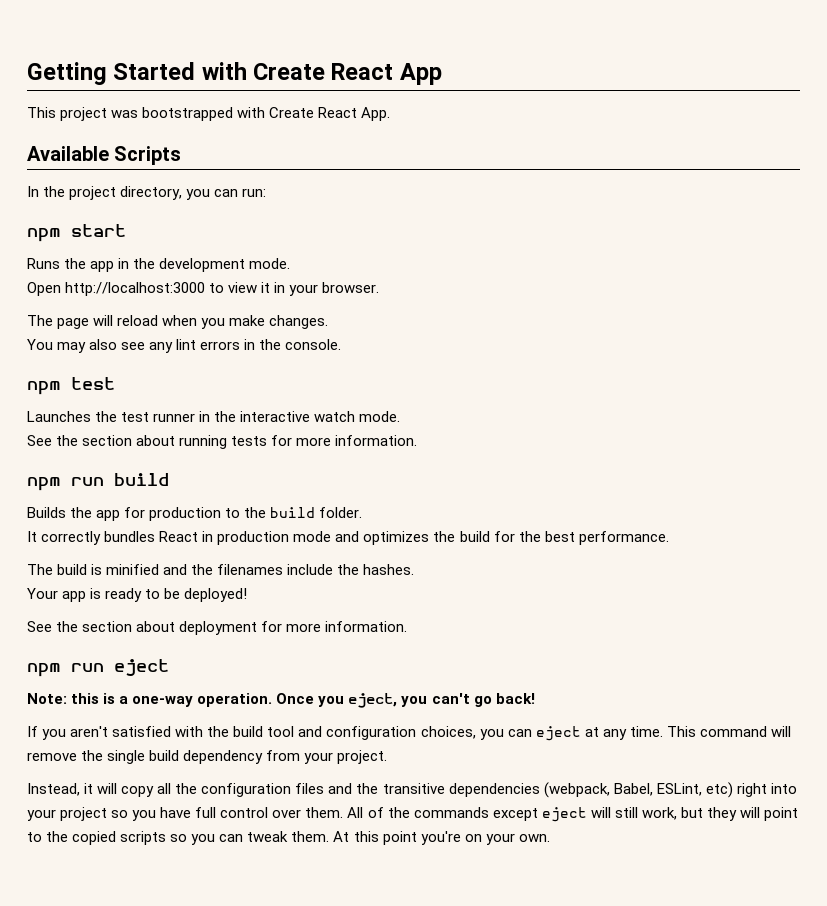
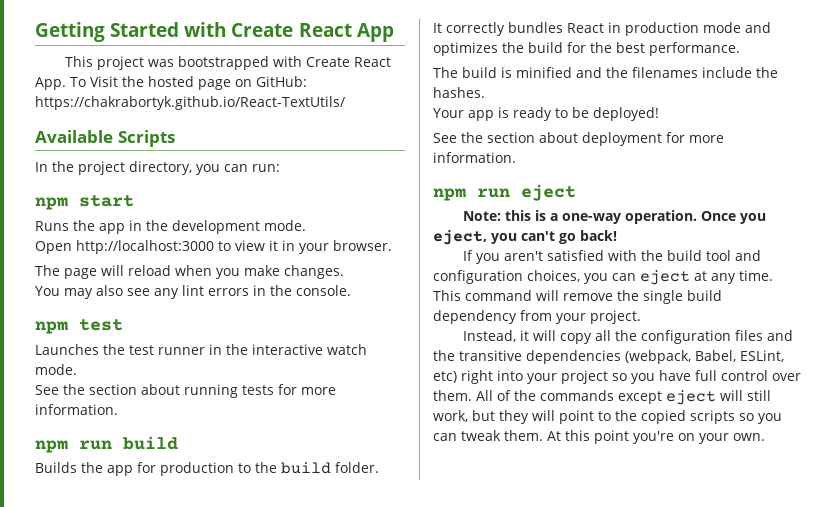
- This project was bootstrapped with Create React App.
+ This project was bootstrapped with Create React App. To Visit the hosted page on GitHub: https://chakrabortyk.github.io/React-TextUtils/

